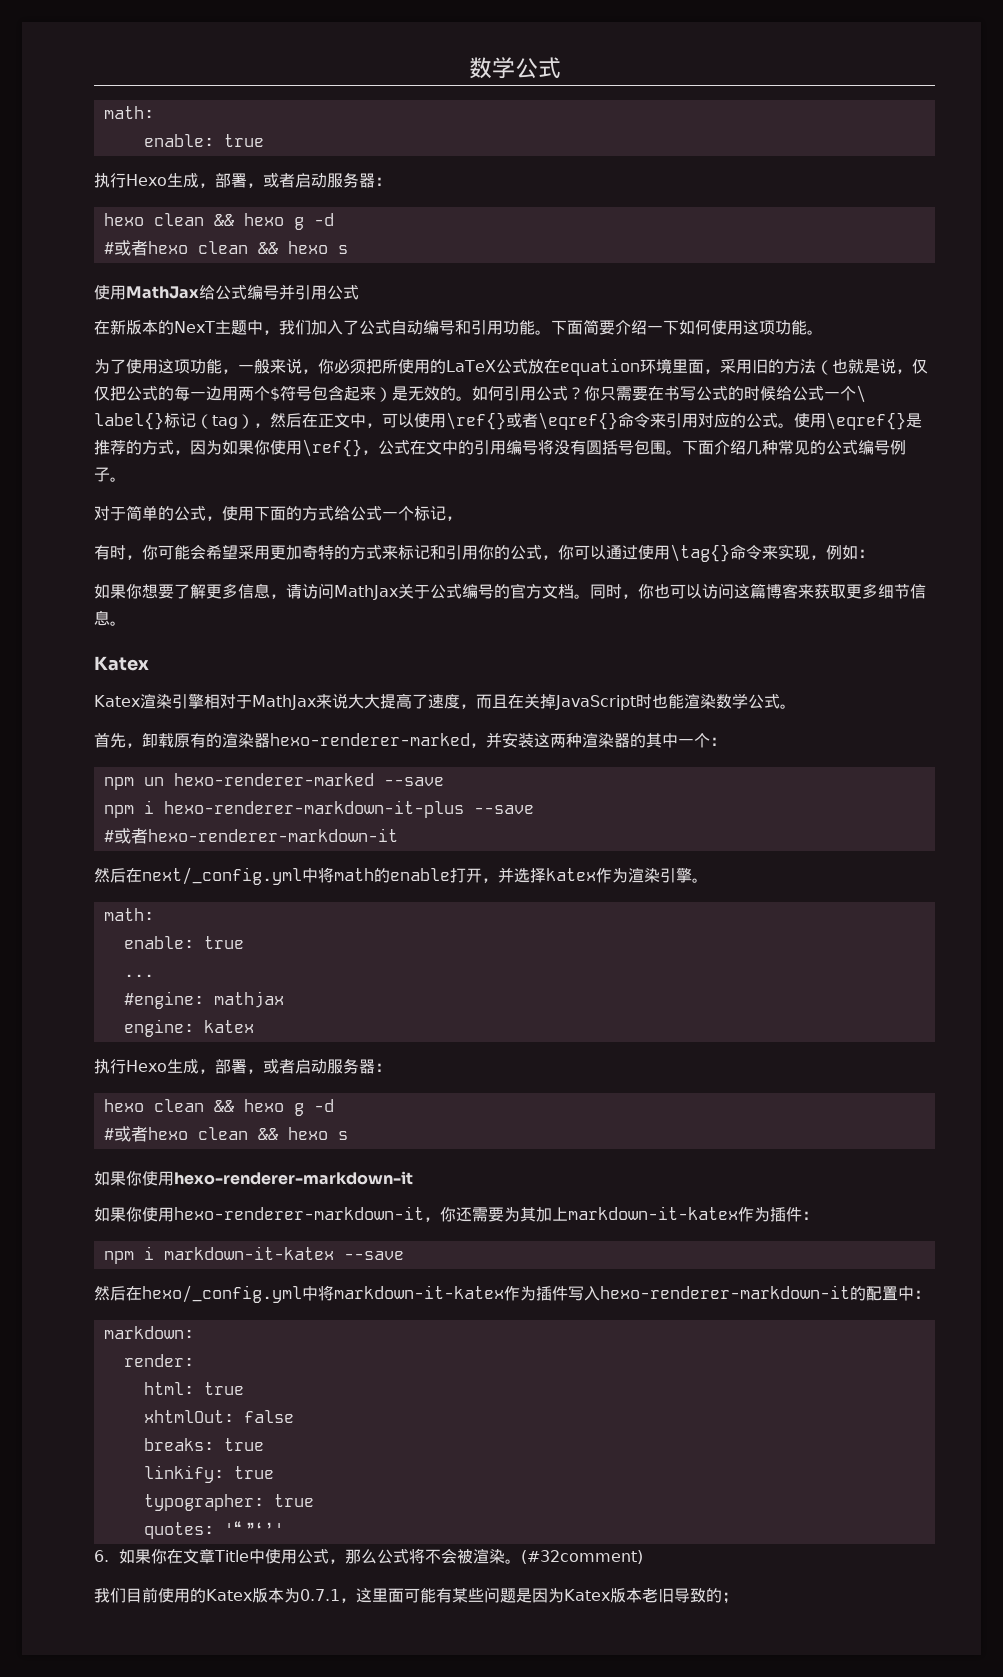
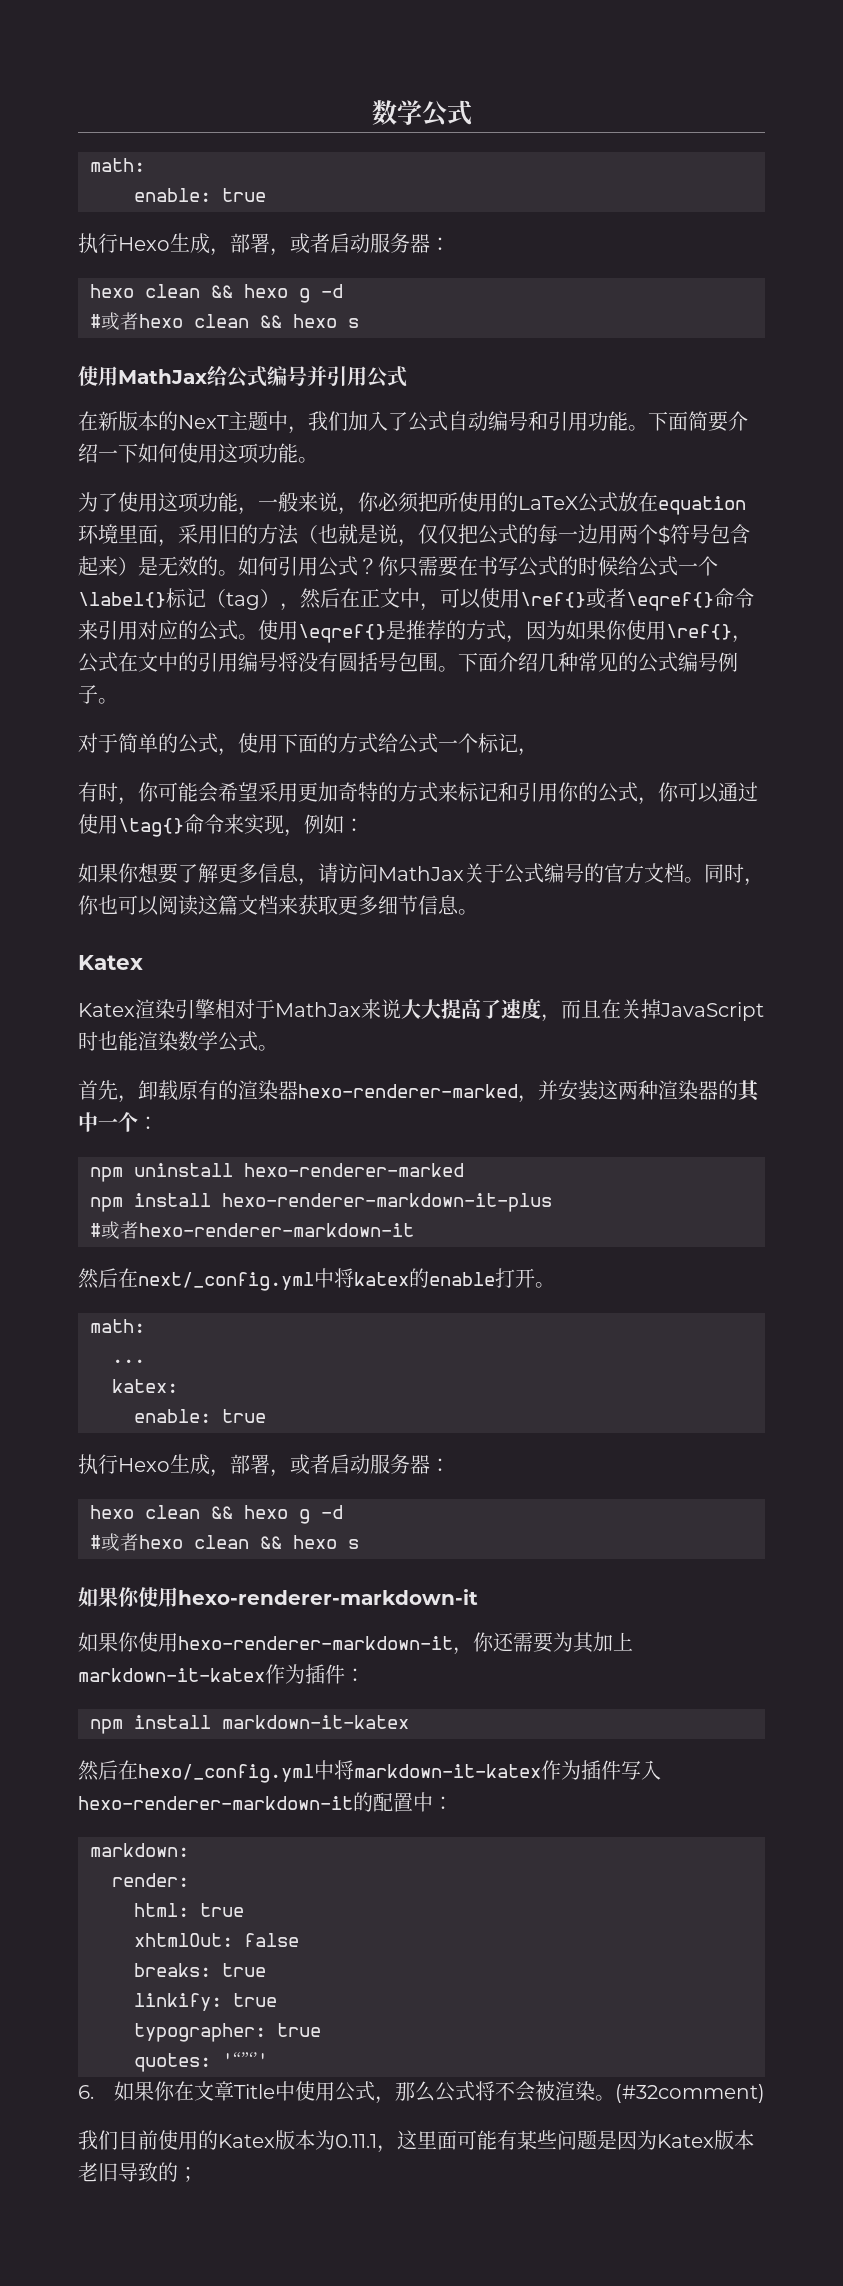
- 你只需要在书写公式的时候给公式一个\ label{}标记（tag），然后在正文中，可以使用\ref{}或者\eqref{}命令来引用对应的公式。
+ 你只需要在书写公式的时候给公式一个\label{}标记（tag），然后在正文中，可以使用\ref{}或者\eqref{}命令来引用对应的公式。
- 同时，你也可以访问这篇博客来获取更多细节信息。
+ 同时，你也可以阅读这篇文档来获取更多细节信息。
- npm un hexo-renderer-marked --save
- npm i hexo-renderer-markdown-it-plus --save
+ npm uninstall hexo-renderer-marked
+ npm install hexo-renderer-markdown-it-plus
- 然后在next/_config.yml中将math的enable打开，并选择katex作为渲染引擎。
+ 然后在next/_config.yml中将katex的enable打开。
  math:
+ ...
+ katex:
  enable: true
- ...
- #engine: mathjax
- engine: katex
- npm i markdown-it-katex --save
+ npm install markdown-it-katex
- 我们目前使用的Katex版本为0.7.1，这里面可能有某些问题是因为Katex版本老旧导致的；
+ 我们目前使用的Katex版本为0.11.1，这里面可能有某些问题是因为Katex版本老旧导致的；

